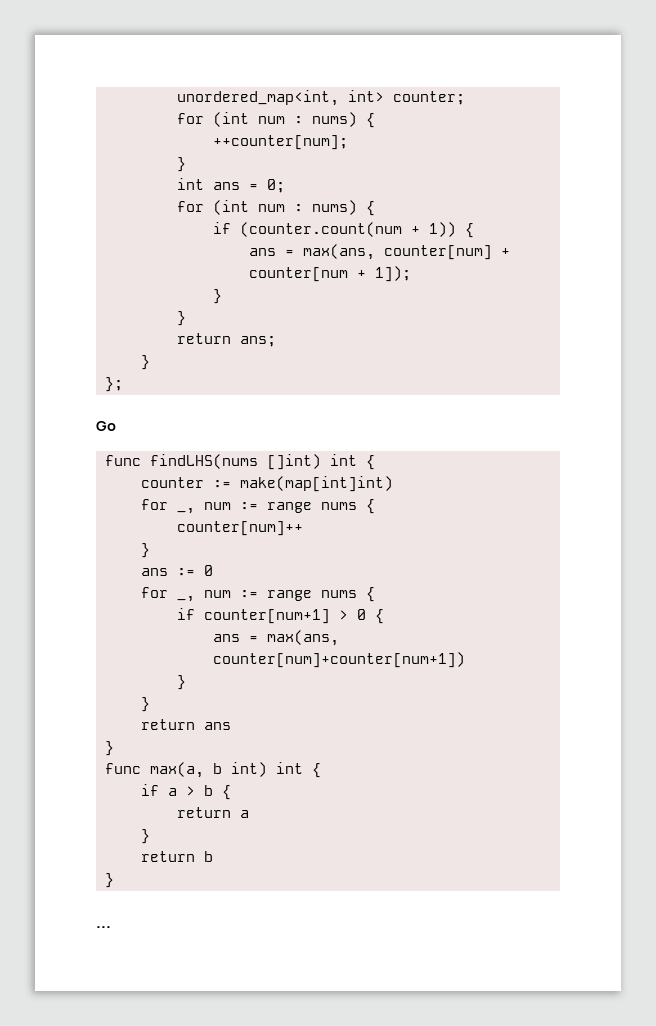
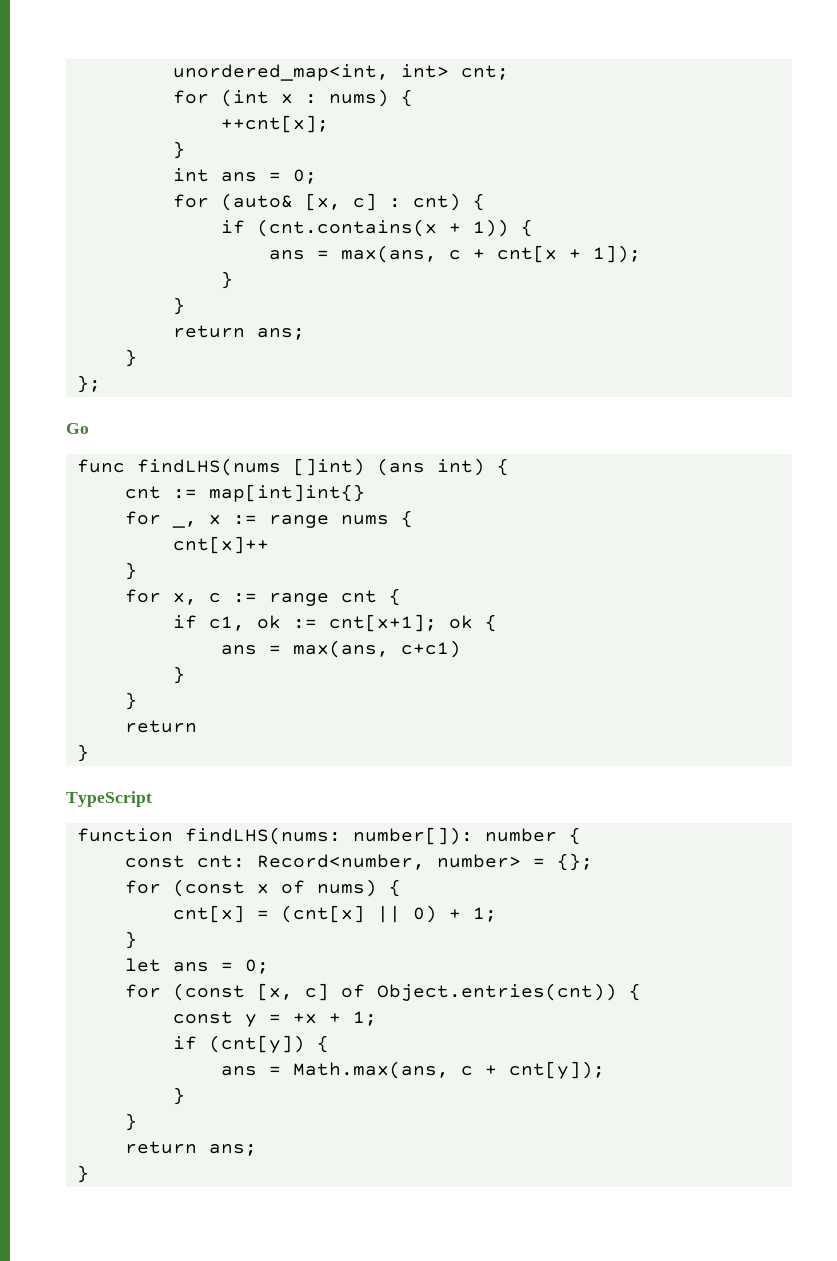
- unordered_map<int, int> counter;
- for (int num : nums) {
- ++counter[num];
+ unordered_map<int, int> cnt;
+ for (int x : nums) {
+ ++cnt[x];
  int ans = 0;
- for (int num : nums) {
- if (counter.count(num + 1)) {
+ for (auto& [x, c] : cnt) {
+ if (cnt.contains(x + 1)) {
- ans = max(ans, counter[num] + counter[num + 1]);
+ ans = max(ans, c + cnt[x + 1]);
- func findLHS(nums []int) int {
- counter := make(map[int]int)
- for _, num := range nums {
- counter[num]++
+ func findLHS(nums []int) (ans int) {
+ cnt := map[int]int{}
+ for _, x := range nums {
+ cnt[x]++
  }
- ans := 0
- for _, num := range nums {
- if counter[num+1] > 0 {
- ans = max(ans, counter[num]+counter[num+1])
+ for x, c := range cnt {
+ if c1, ok := cnt[x+1]; ok {
+ ans = max(ans, c+c1)
  }
  }
- return ans
+ return
  }
- func max(a, b int) int {
- if a > b {
- return a
+ TypeScript
+ function findLHS(nums: number[]): number {
+ const cnt: Record<number, number> = {};
+ for (const x of nums) {
+ cnt[x] = (cnt[x] || 0) + 1;
  }
- return b
+ let ans = 0;
+ for (const [x, c] of Object.entries(cnt)) {
+ const y = +x + 1;
+ if (cnt[y]) {
+ ans = Math.max(ans, c + cnt[y]);
  }
- ...
+ }
+ return ans;
+ }

